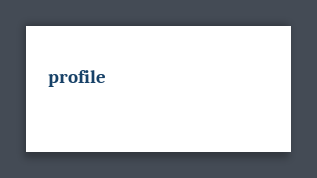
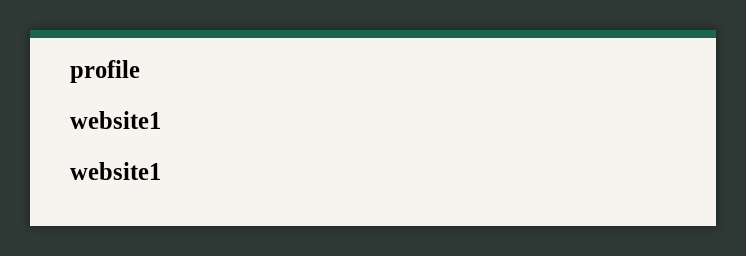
  profile
+ website1
+ website1

